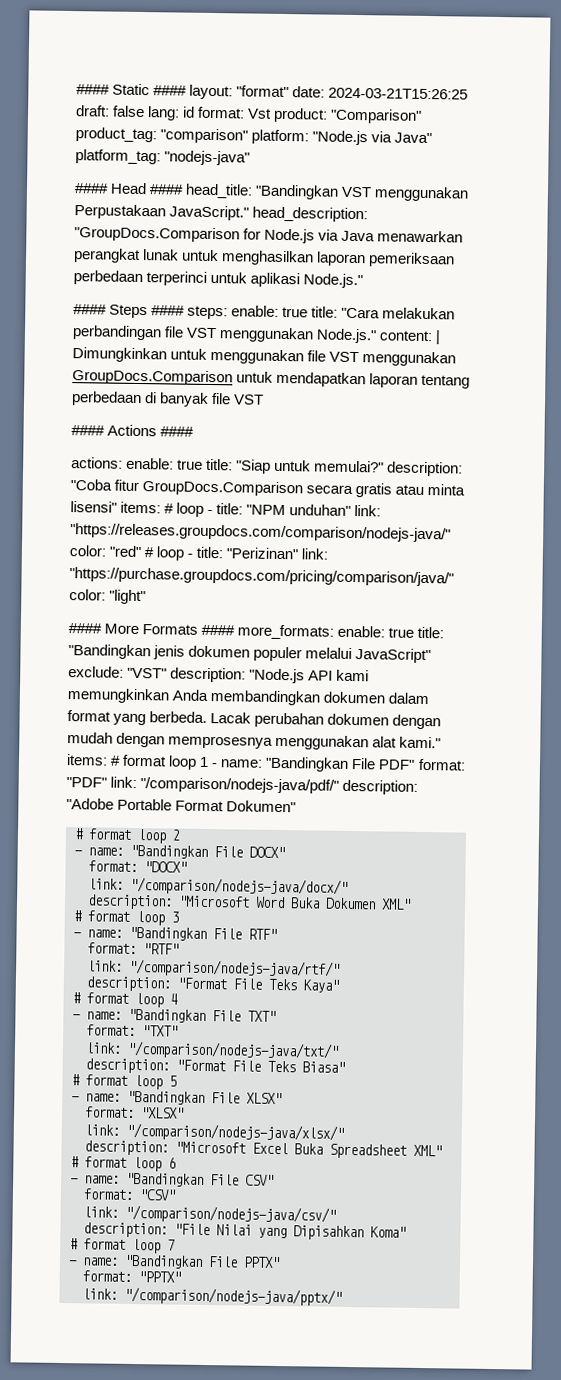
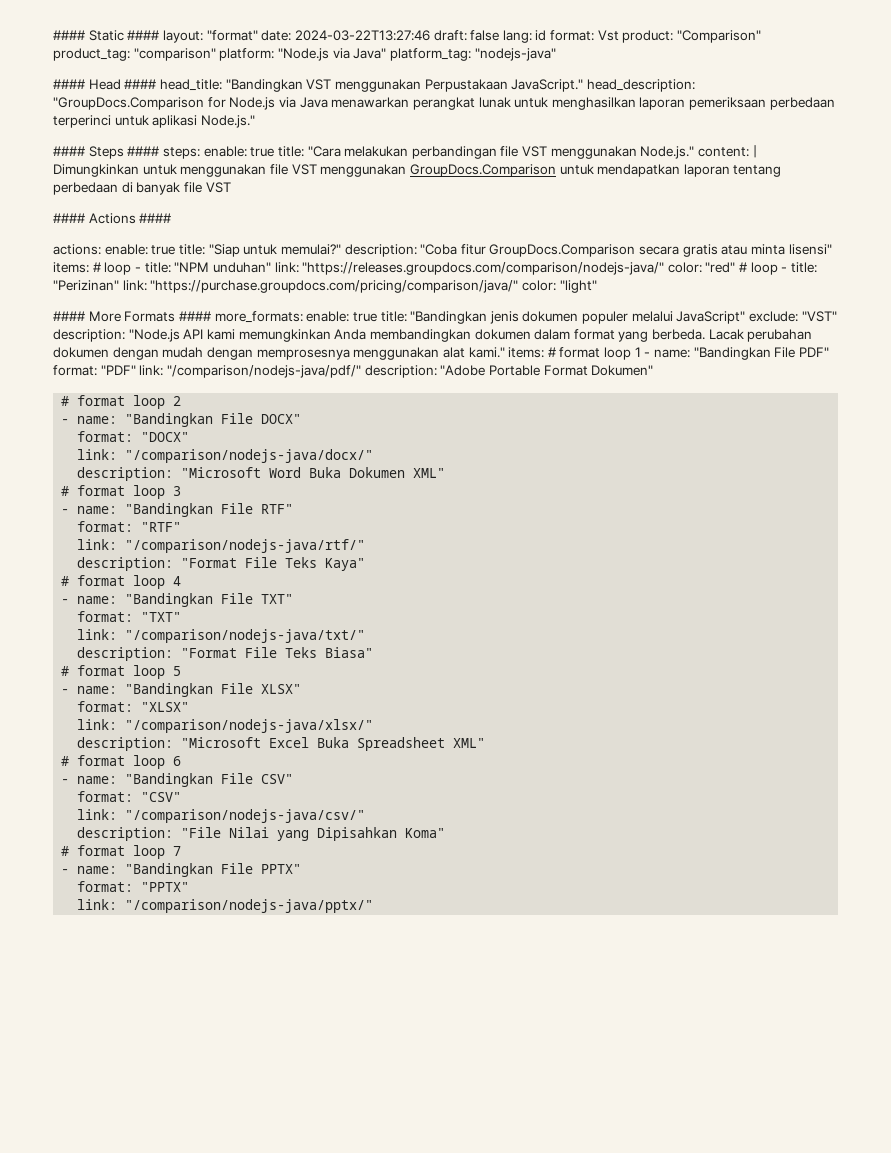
- #### Static #### layout: "format" date: 2024-03-21T15:26:25 draft: false lang: id format: Vst product: "Comparison" product_tag: "comparison" platform: "Node.js via Java" platform_tag: "nodejs-java"
+ #### Static #### layout: "format" date: 2024-03-22T13:27:46 draft: false lang: id format: Vst product: "Comparison" product_tag: "comparison" platform: "Node.js via Java" platform_tag: "nodejs-java"

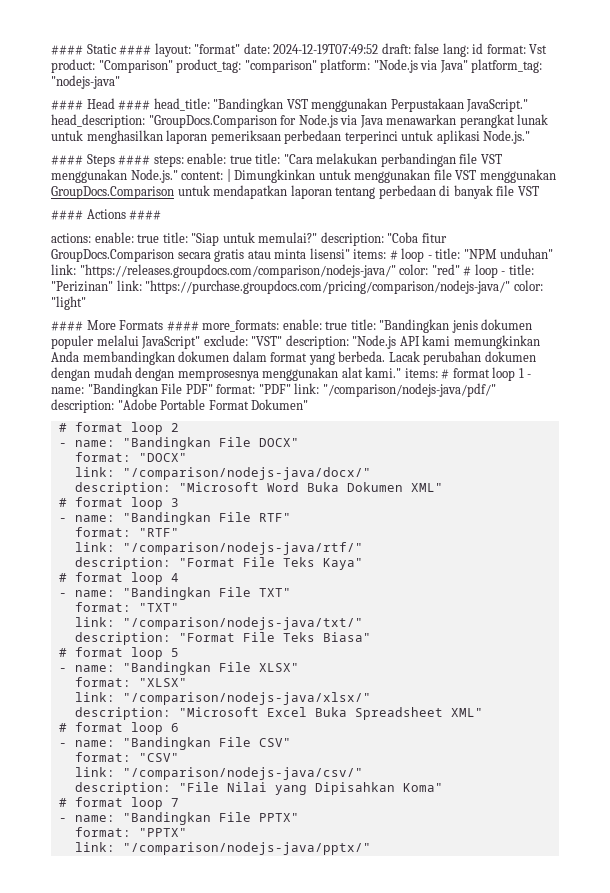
- #### Static #### layout: "format" date: 2024-03-22T13:27:46 draft: false lang: id format: Vst product: "Comparison" product_tag: "comparison" platform: "Node.js via Java" platform_tag: "nodejs-java"
+ #### Static #### layout: "format" date: 2024-12-19T07:49:52 draft: false lang: id format: Vst product: "Comparison" product_tag: "comparison" platform: "Node.js via Java" platform_tag: "nodejs-java"
- actions: enable: true title: "Siap untuk memulai?" description: "Coba fitur GroupDocs.Comparison secara gratis atau minta lisensi" items: # loop - title: "NPM unduhan" link: "https://releases.groupdocs.com/comparison/nodejs-java/" color: "red" # loop - title: "Perizinan" link: "https://purchase.groupdocs.com/pricing/comparison/java/" color: "light"
+ actions: enable: true title: "Siap untuk memulai?" description: "Coba fitur GroupDocs.Comparison secara gratis atau minta lisensi" items: # loop - title: "NPM unduhan" link: "https://releases.groupdocs.com/comparison/nodejs-java/" color: "red" # loop - title: "Perizinan" link: "https://purchase.groupdocs.com/pricing/comparison/nodejs-java/" color: "light"

